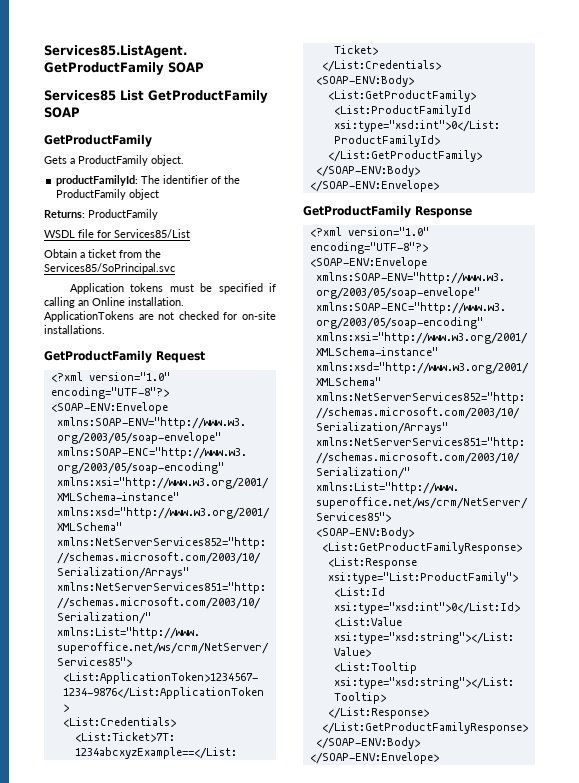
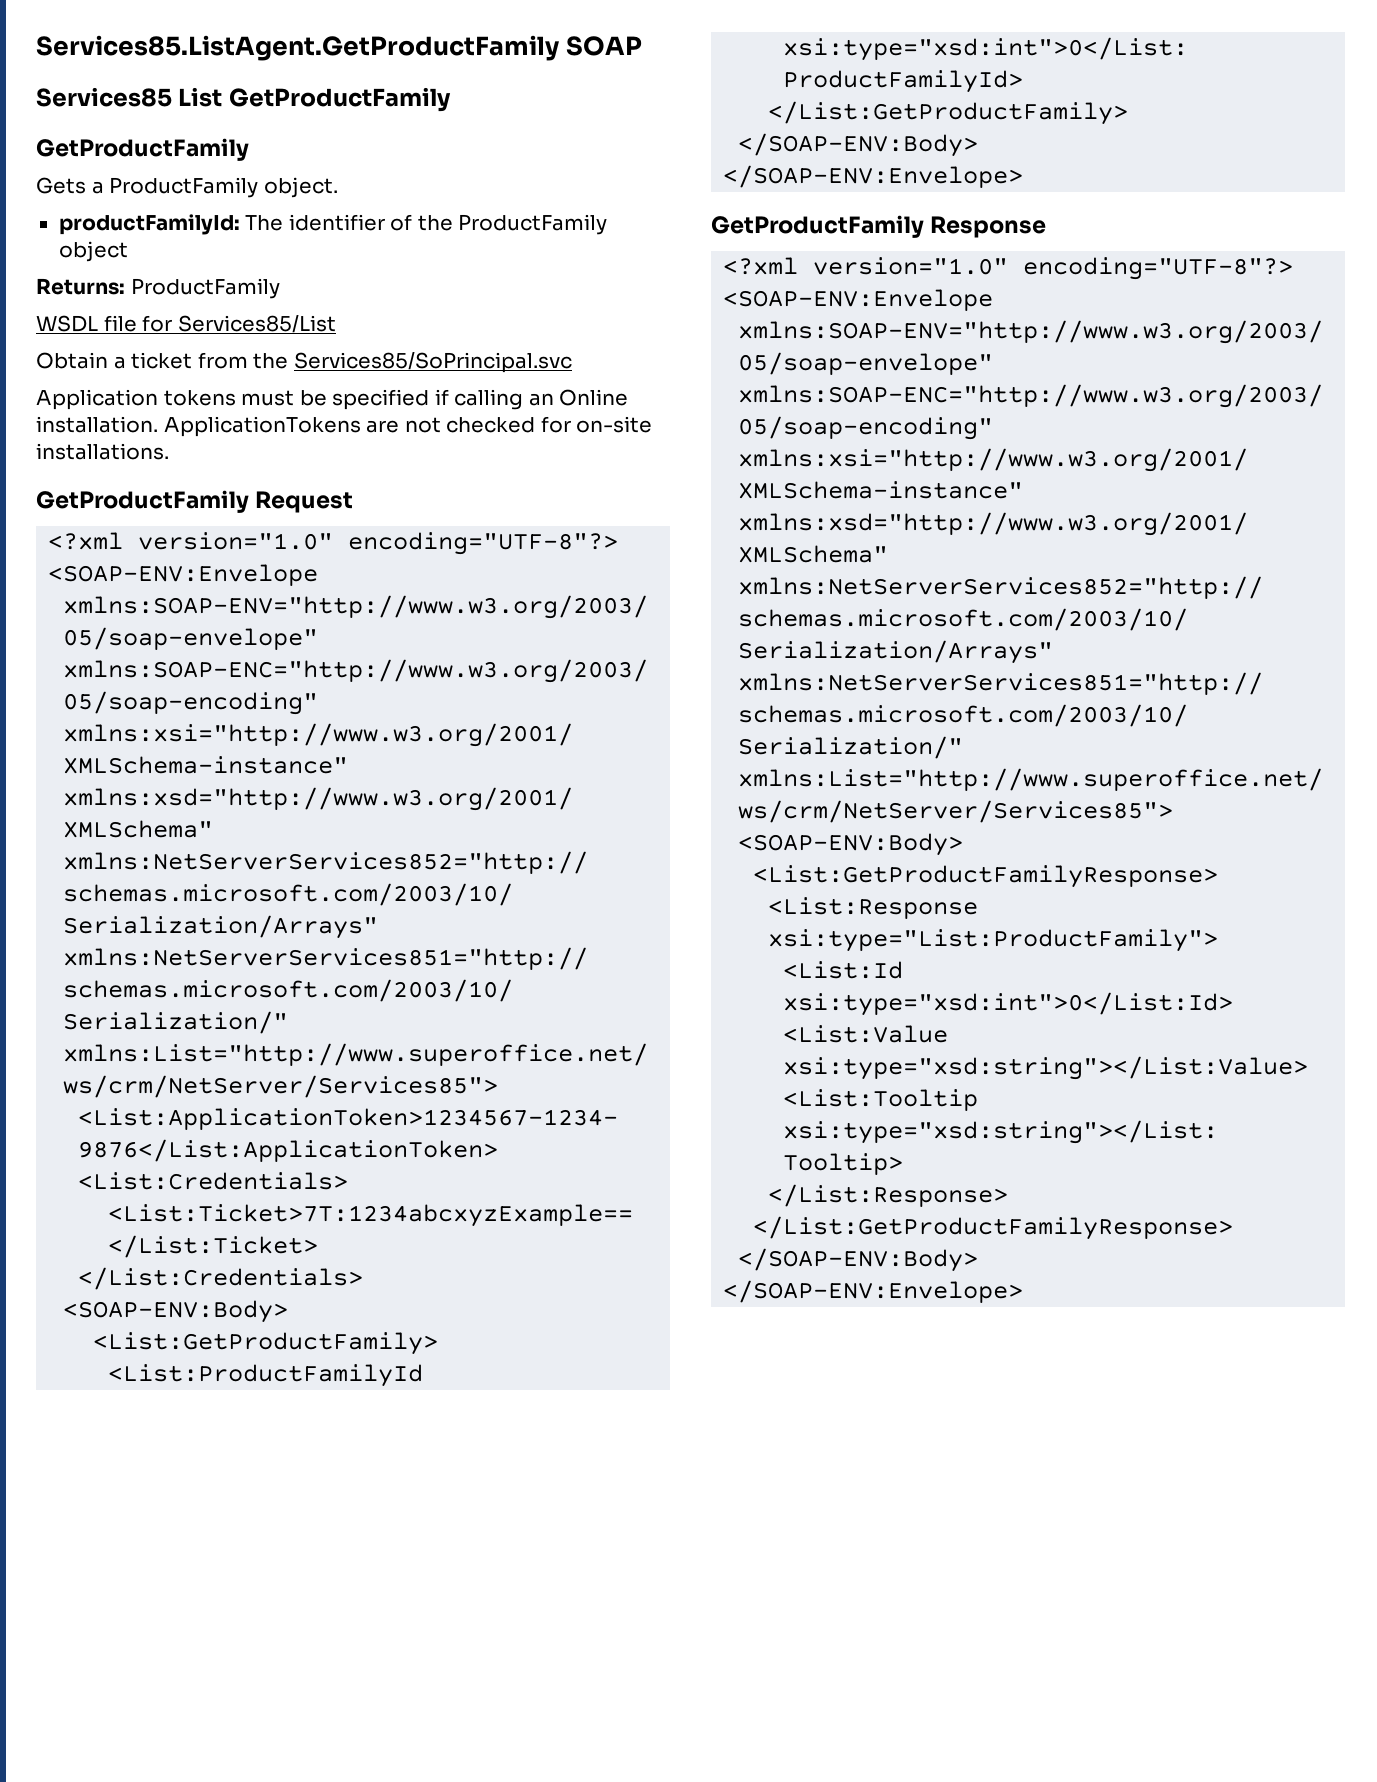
- Services85 List GetProductFamily SOAP
+ Services85 List GetProductFamily

